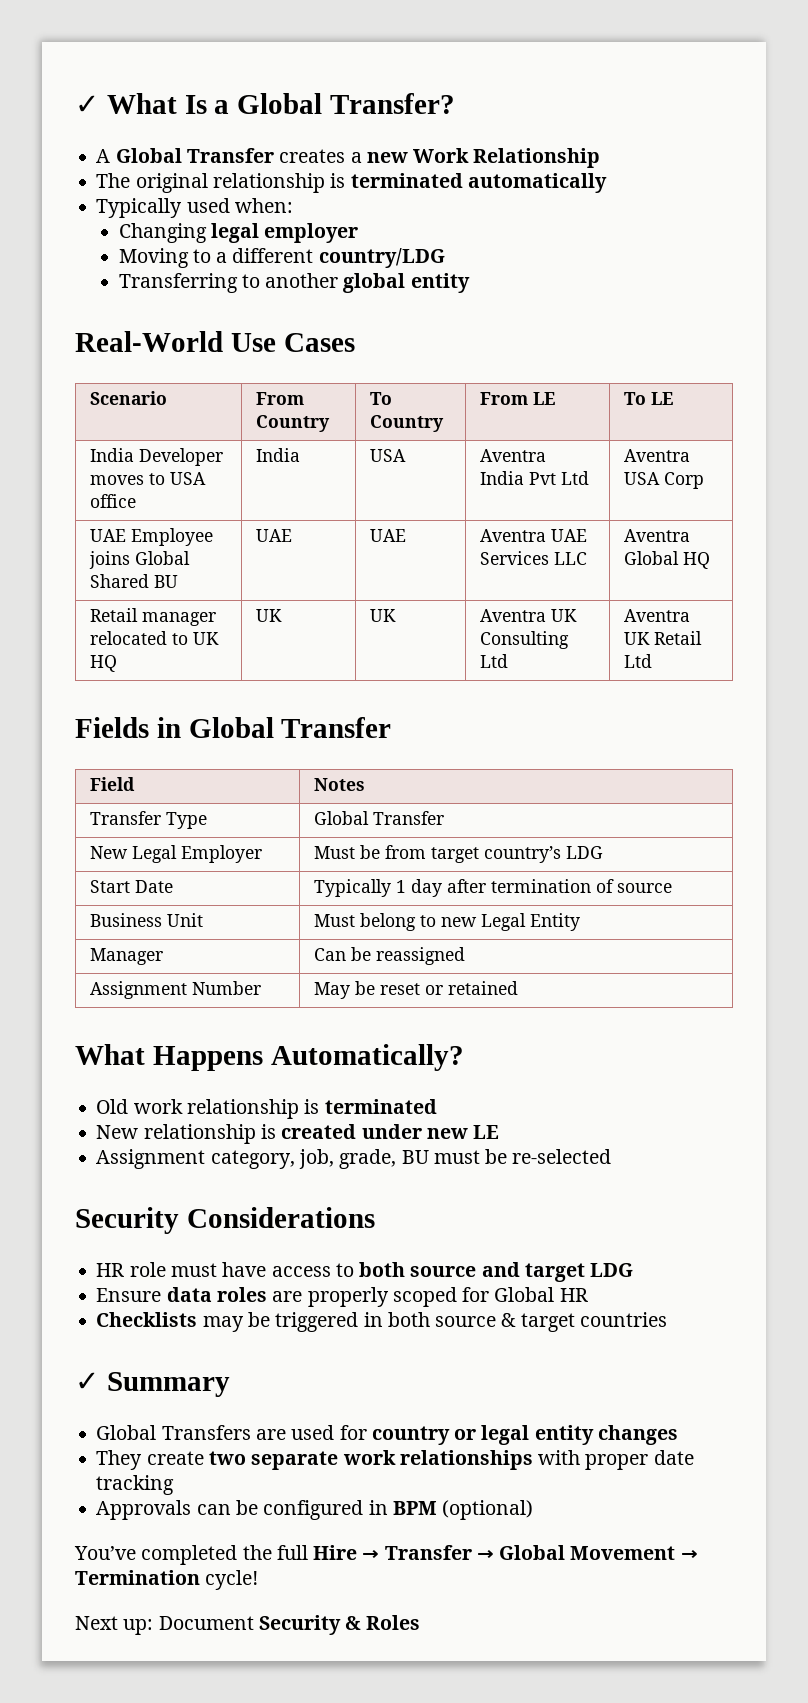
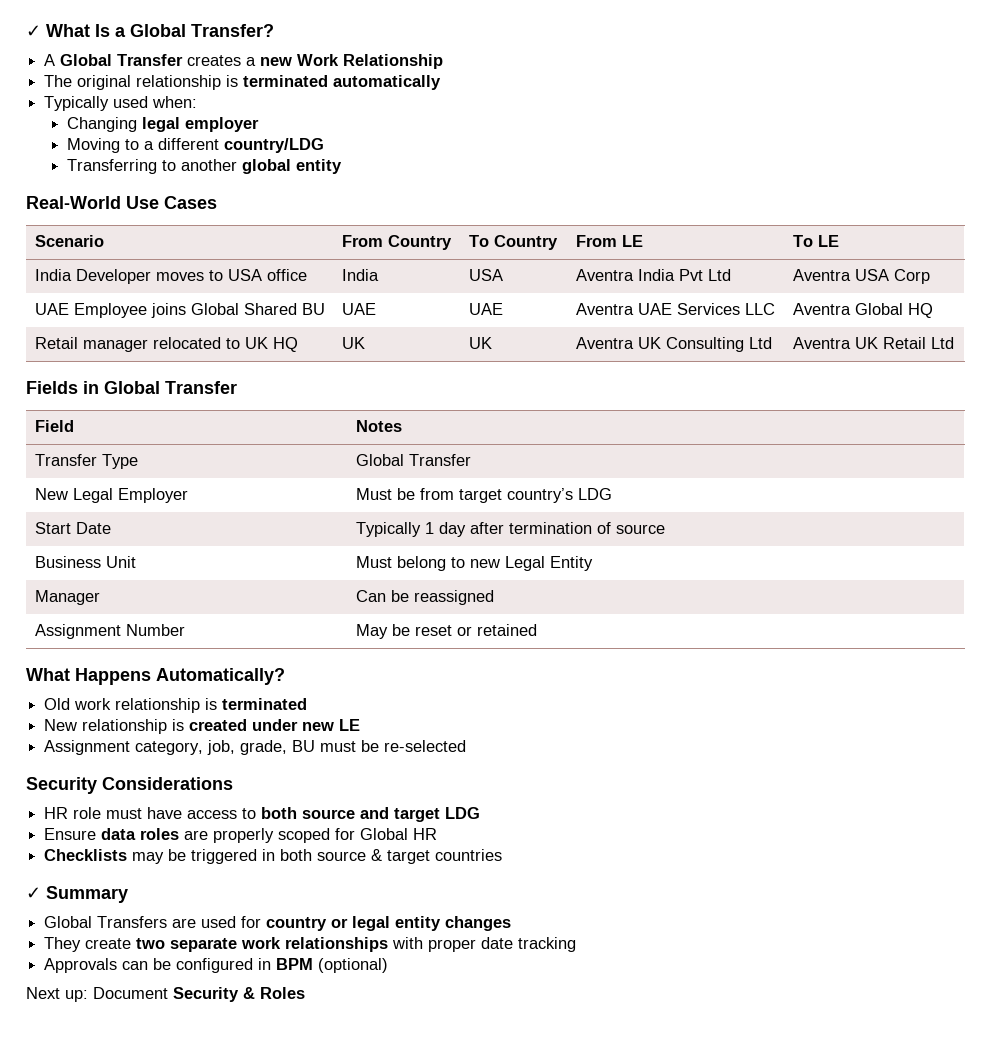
- You’ve completed the full Hire → Transfer → Global Movement → Termination cycle!

